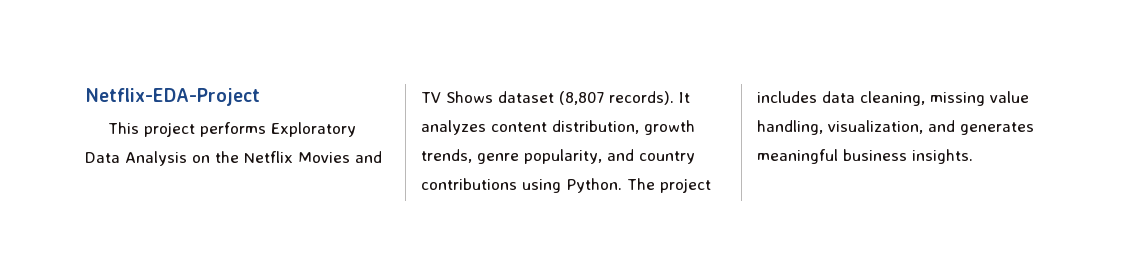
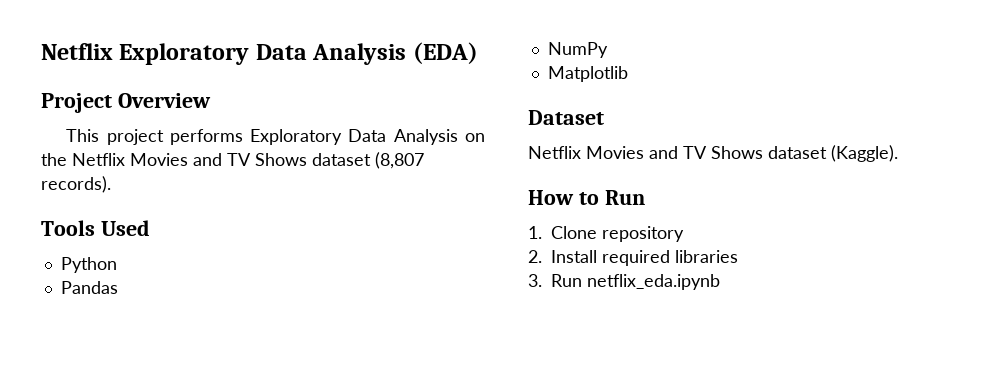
- Netflix-EDA-Project
+ Netflix Exploratory Data Analysis (EDA)
+ Project Overview
- This project performs Exploratory Data Analysis on the Netflix Movies and TV Shows dataset (8,807 records). It analyzes content distribution, growth trends, genre popularity, and country contributions using Python. The project includes data cleaning, missing value handling, visualization, and generates meaningful business insights.
+ This project performs Exploratory Data Analysis on the Netflix Movies and TV Shows dataset (8,807 records).
+ Tools Used
+ Python
+ Pandas
+ NumPy
+ Matplotlib
+ Dataset
+ Netflix Movies and TV Shows dataset (Kaggle).
+ How to Run
+ 1. Clone repository
+ 2. Install required libraries
+ 3. Run netflix_eda.ipynb

